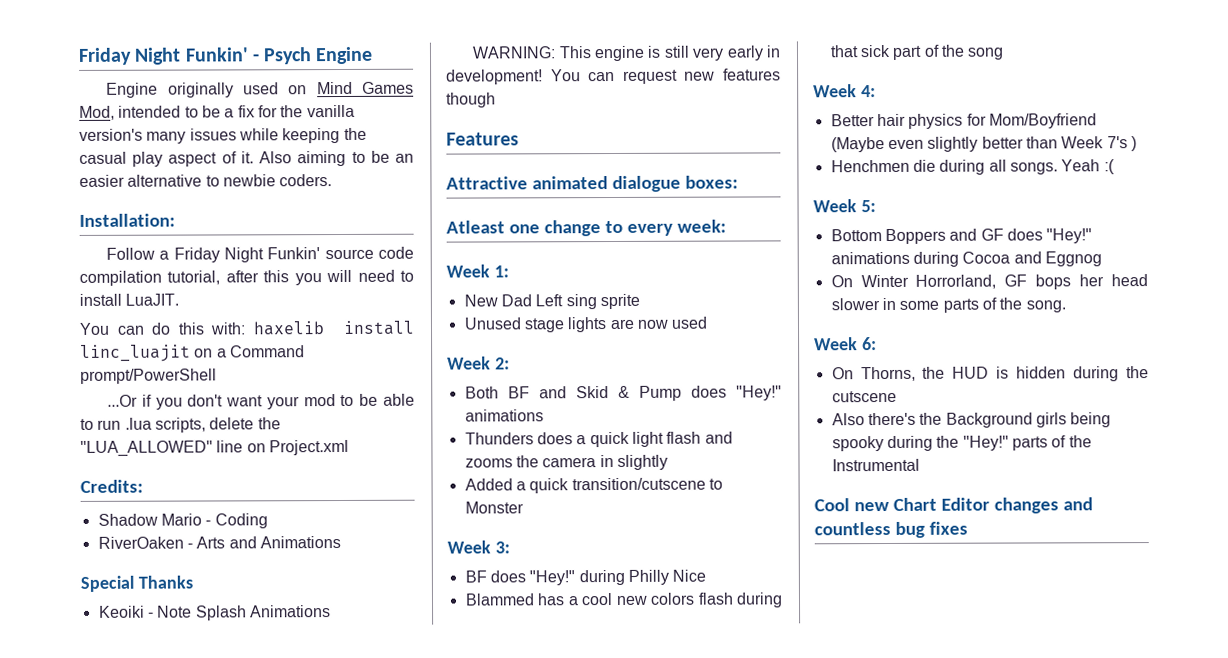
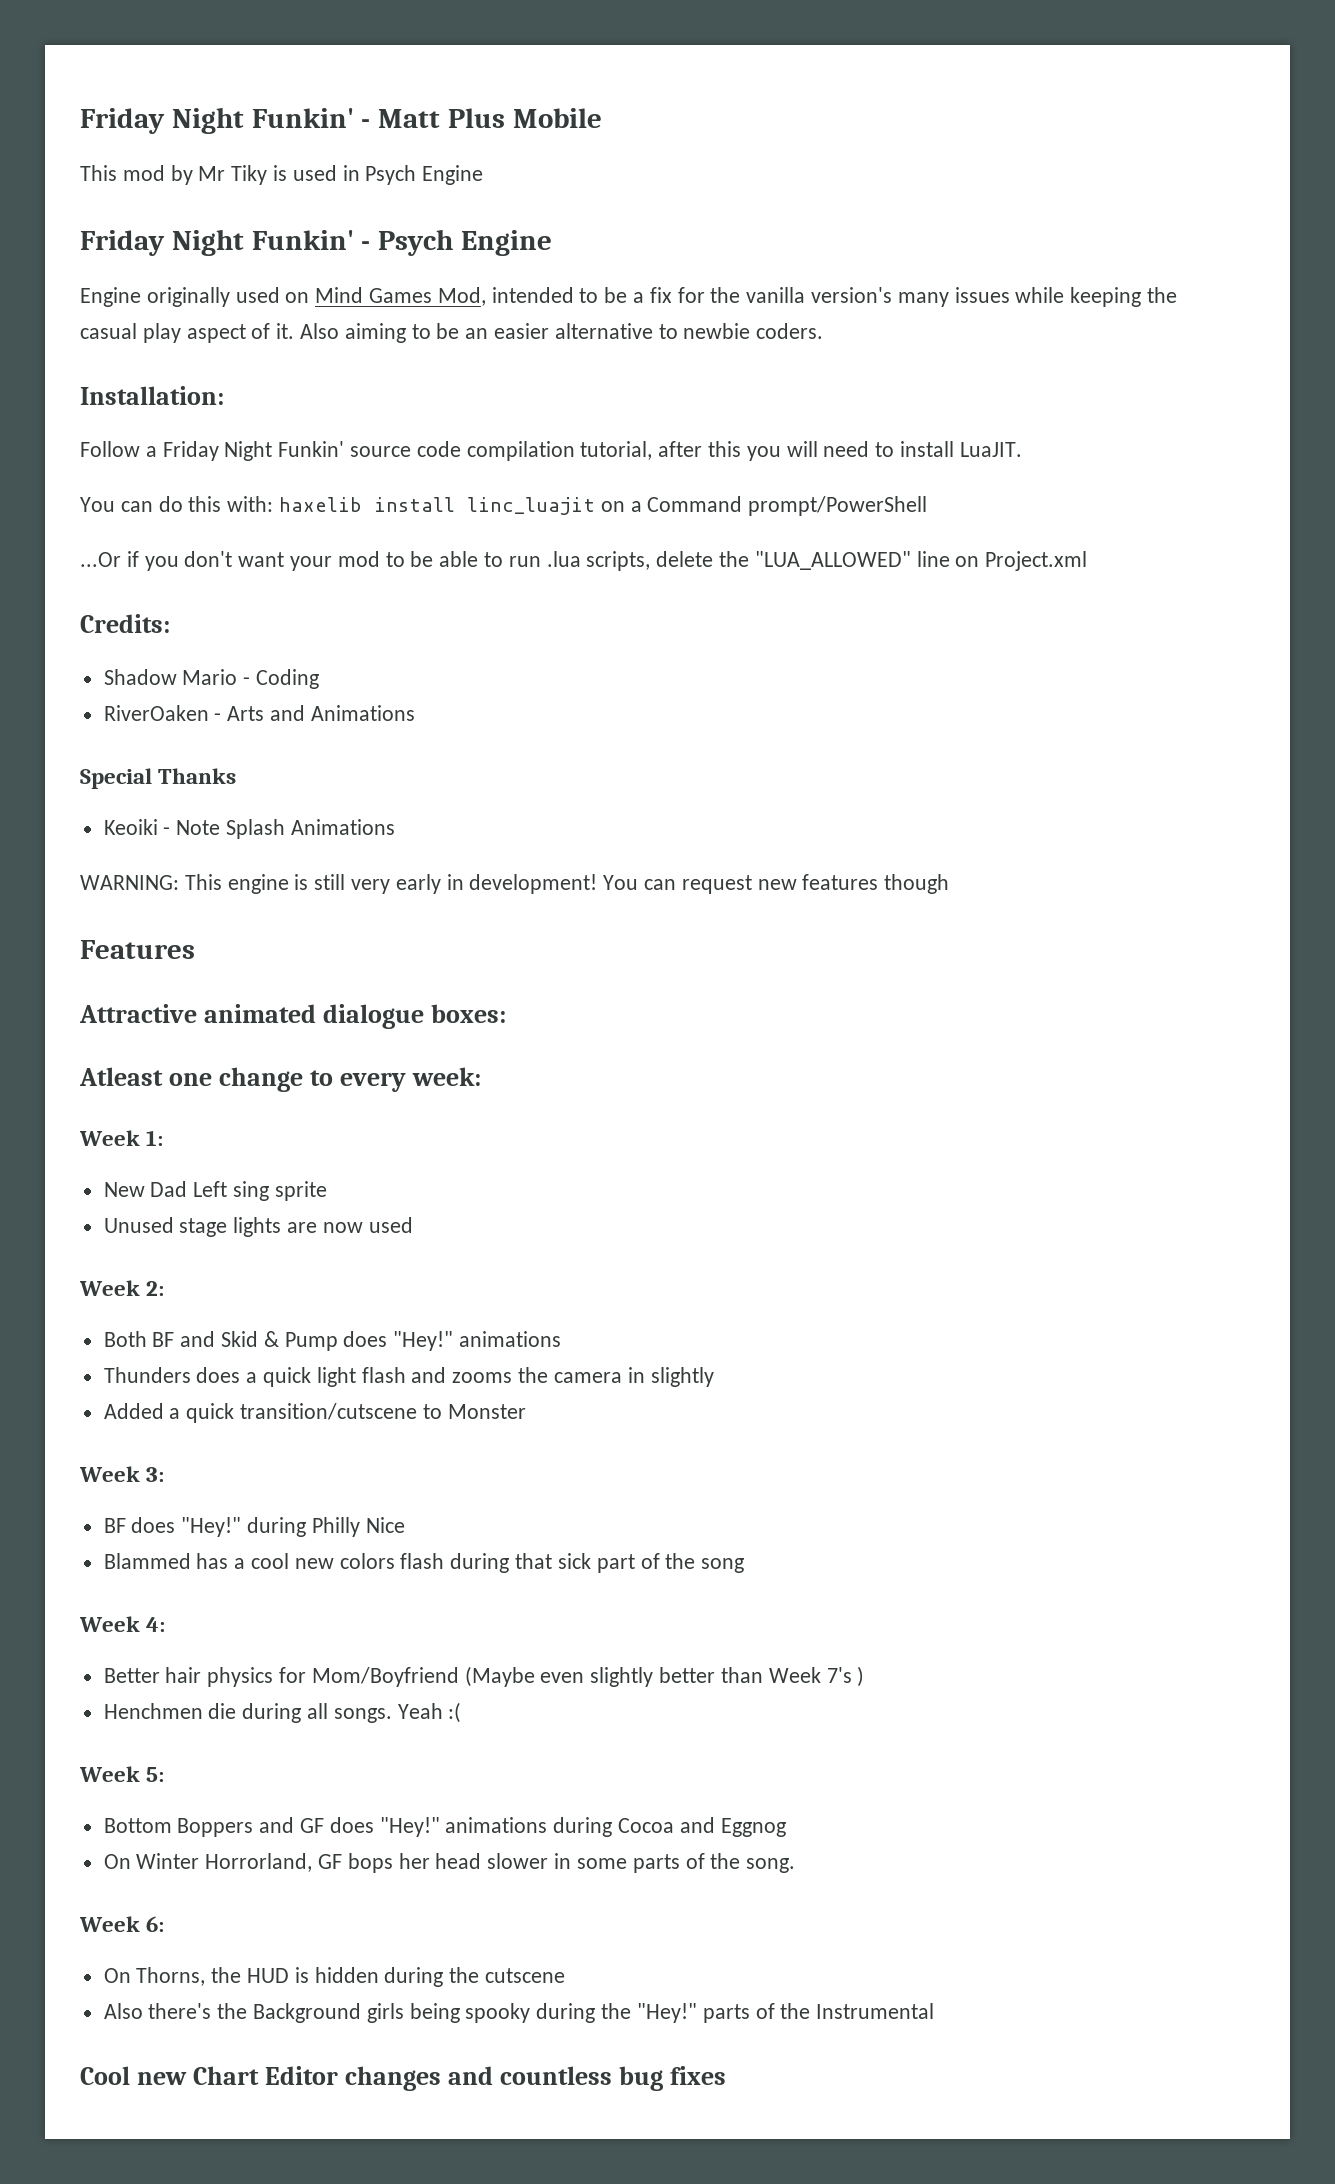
+ Friday Night Funkin' - Matt Plus Mobile
+ This mod by Mr Tiky is used in Psych Engine

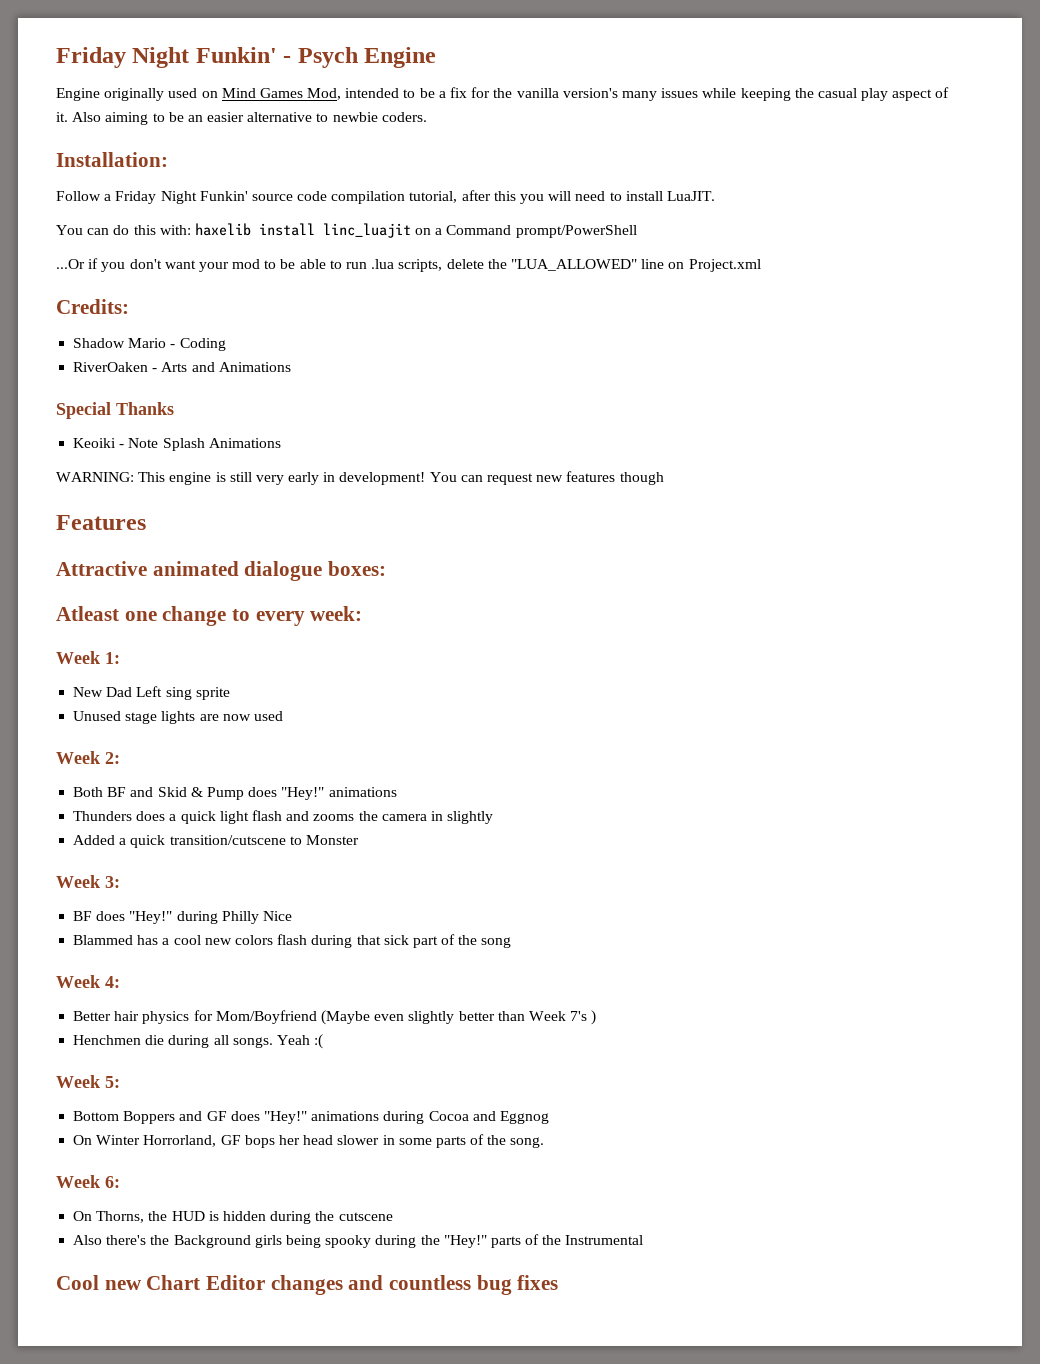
- Friday Night Funkin' - Matt Plus Mobile
- This mod by Mr Tiky is used in Psych Engine

